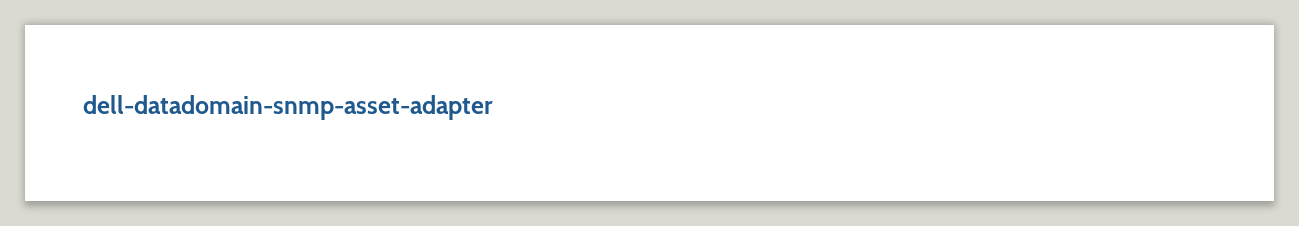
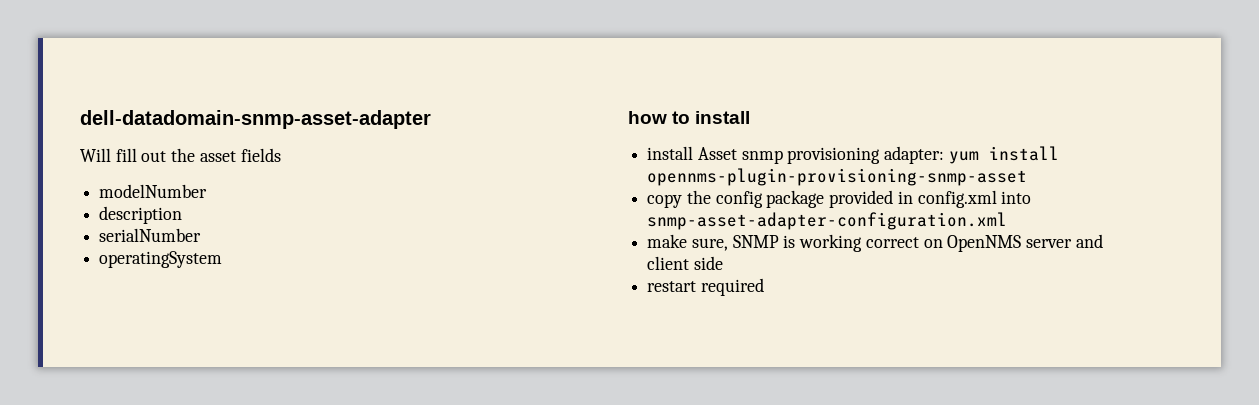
+ Will fill out the asset fields
+ modelNumber
+ description
+ serialNumber
+ operatingSystem
+ how to install
+ install Asset snmp provisioning adapter: yum install opennms-plugin-provisioning-snmp-asset
+ copy the config package provided in config.xml into snmp-asset-adapter-configuration.xml
+ make sure, SNMP is working correct on OpenNMS server and client side
+ restart required

